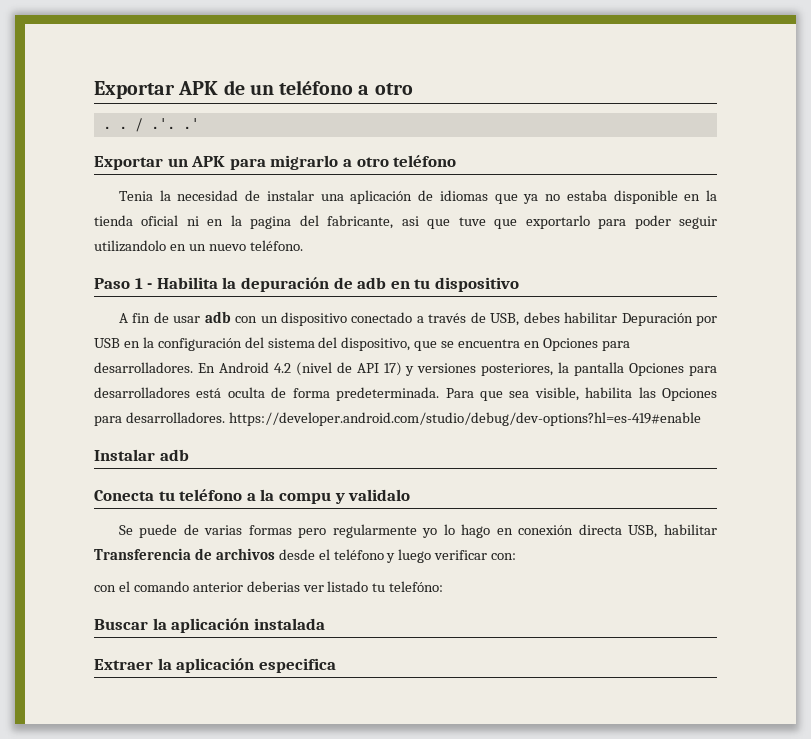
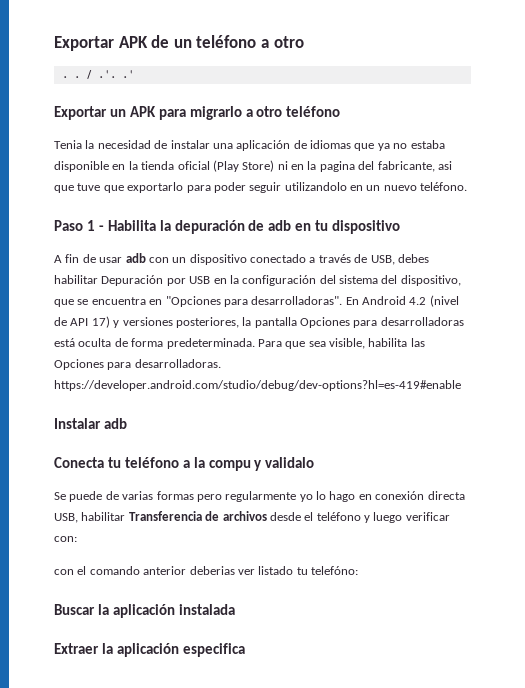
- Tenia la necesidad de instalar una aplicación de idiomas que ya no estaba disponible en la tienda oficial ni en la pagina del fabricante, asi que tuve que exportarlo para poder seguir utilizandolo en un nuevo teléfono.
+ Tenia la necesidad de instalar una aplicación de idiomas que ya no estaba disponible en la tienda oficial (Play Store) ni en la pagina del fabricante, asi que tuve que exportarlo para poder seguir utilizandolo en un nuevo teléfono.
- A fin de usar adb con un dispositivo conectado a través de USB, debes habilitar Depuración por USB en la configuración del sistema del dispositivo, que se encuentra en Opciones para desarrolladores.
+ A fin de usar adb con un dispositivo conectado a través de USB, debes habilitar Depuración por USB en la configuración del sistema del dispositivo, que se encuentra en "Opciones para desarrolladoras".
- En Android 4.2 (nivel de API 17) y versiones posteriores, la pantalla Opciones para desarrolladores está oculta de forma predeterminada.
+ En Android 4.2 (nivel de API 17) y versiones posteriores, la pantalla Opciones para desarrolladoras está oculta de forma predeterminada.
- Para que sea visible, habilita las Opciones para desarrolladores. https://developer.android.com/studio/debug/dev-options?hl=es-419#enable
+ Para que sea visible, habilita las Opciones para desarrolladoras. https://developer.android.com/studio/debug/dev-options?hl=es-419#enable

